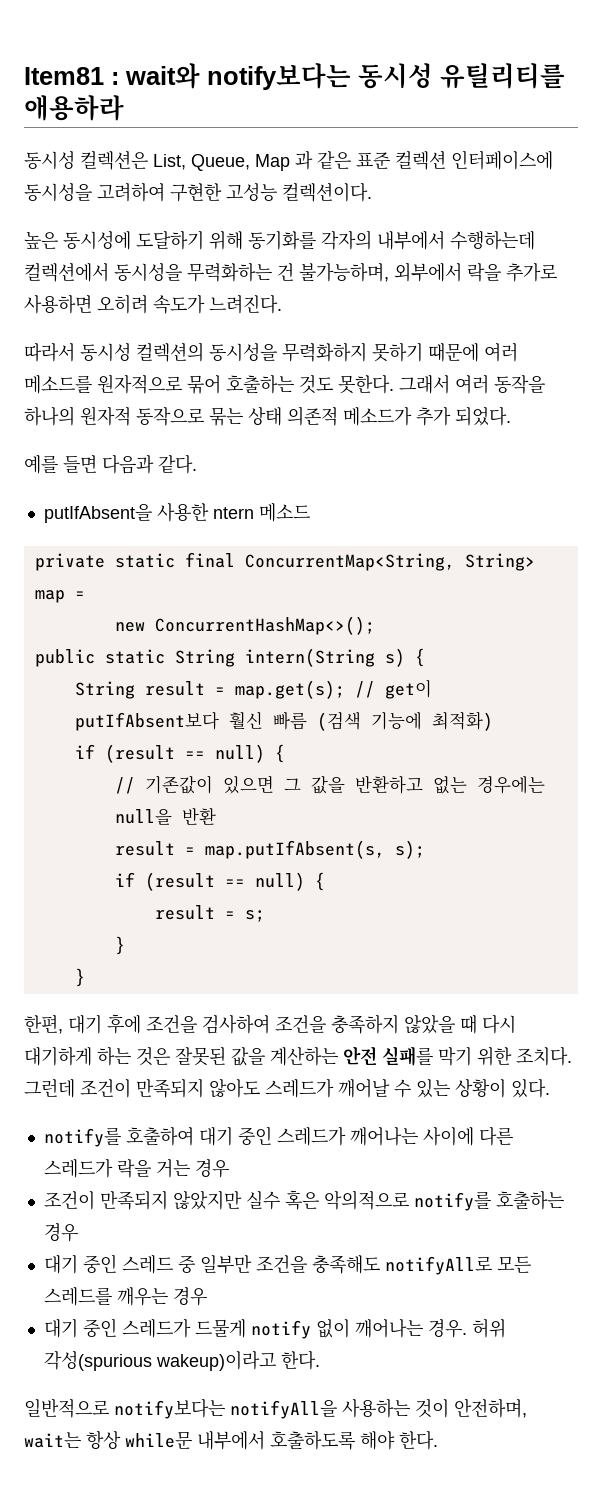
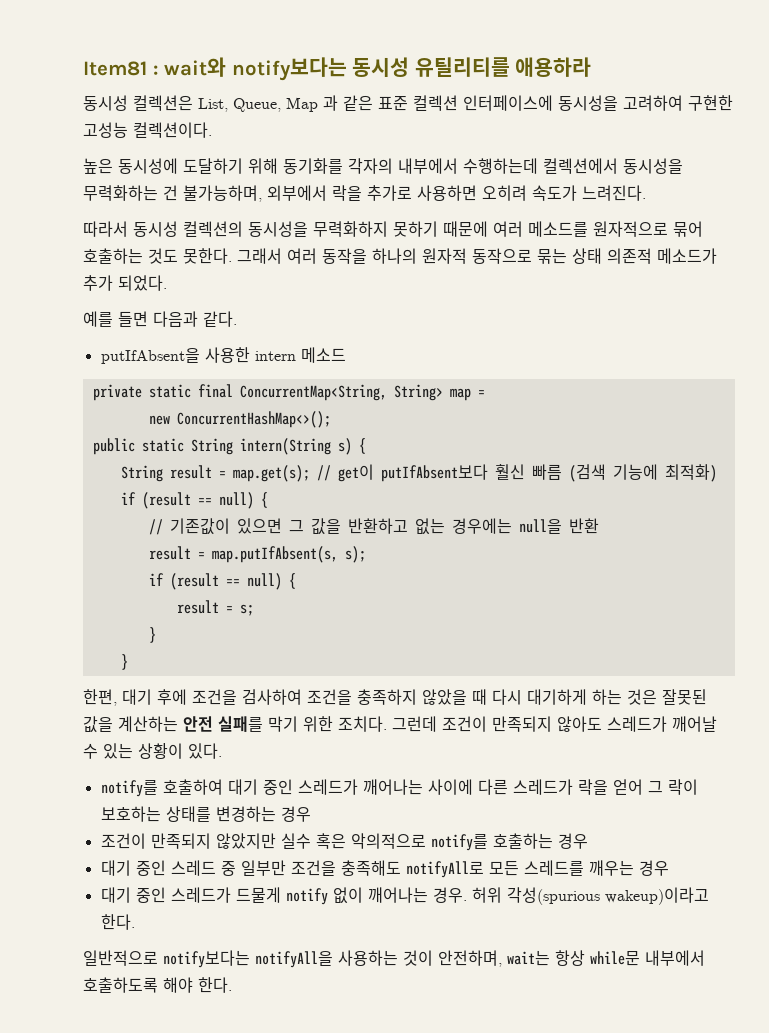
- putIfAbsent을 사용한 ntern 메소드
+ putIfAbsent을 사용한 intern 메소드
- notify를 호출하여 대기 중인 스레드가 깨어나는 사이에 다른 스레드가 락을 거는 경우
+ notify를 호출하여 대기 중인 스레드가 깨어나는 사이에 다른 스레드가 락을 얻어 그 락이 보호하는 상태를 변경하는 경우

